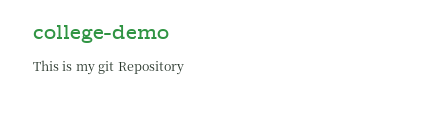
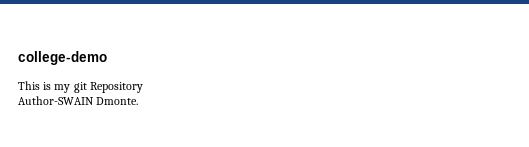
+ Author-SWAIN Dmonte.

